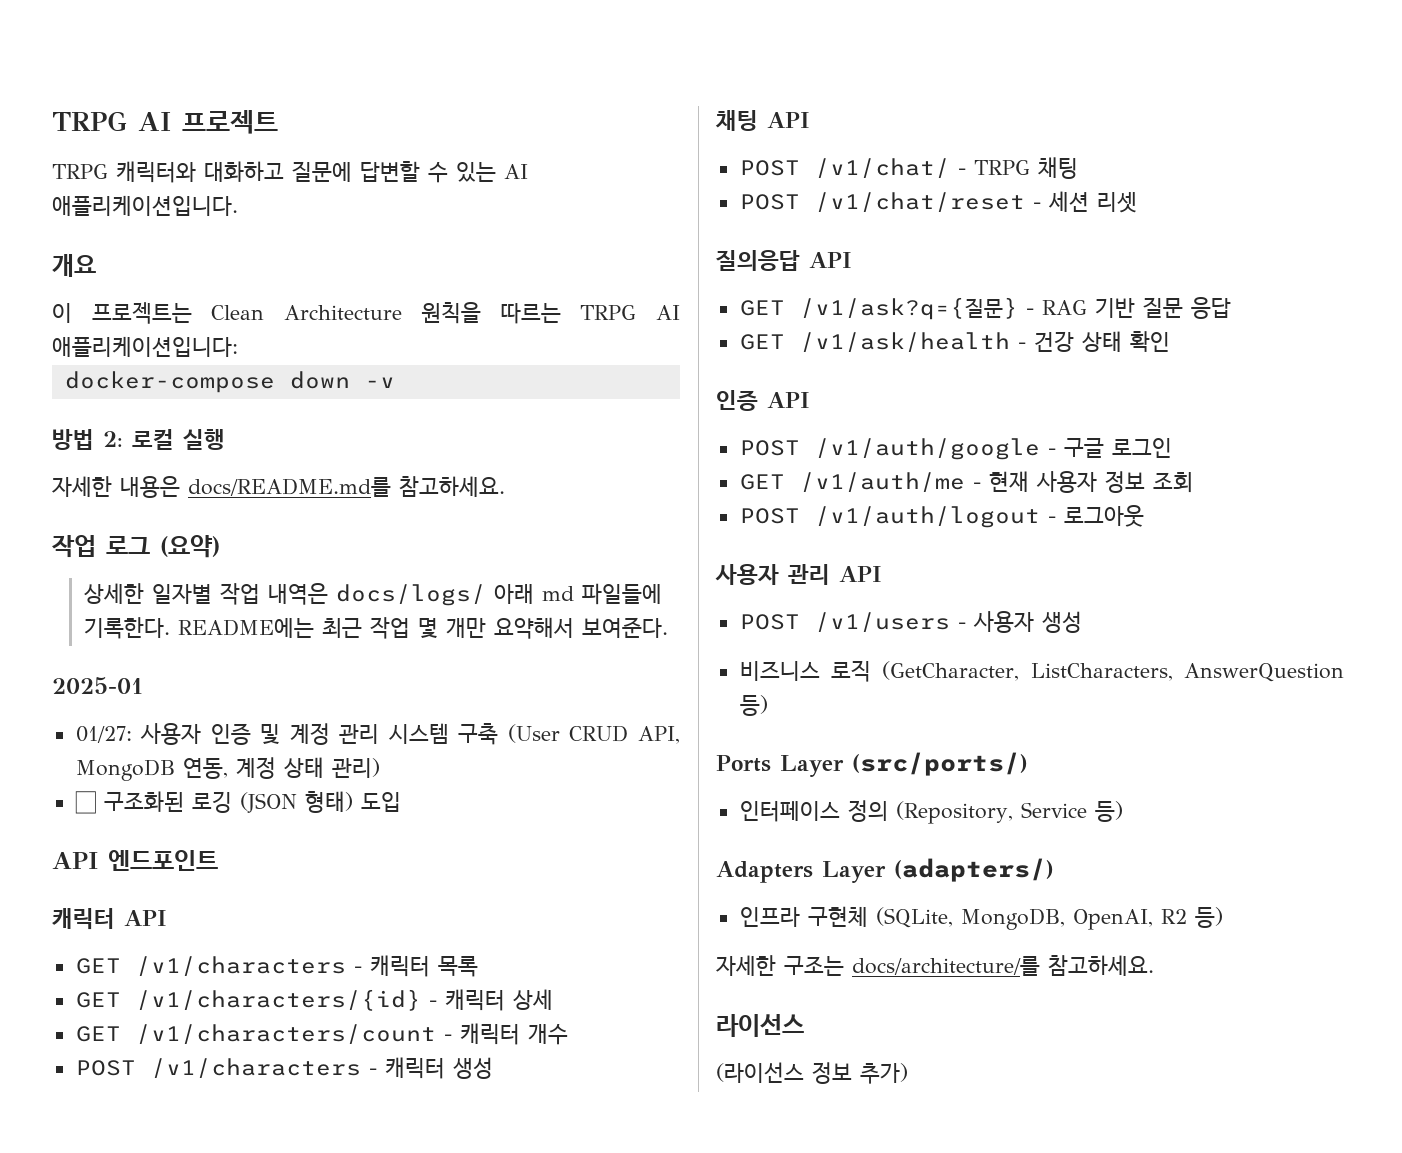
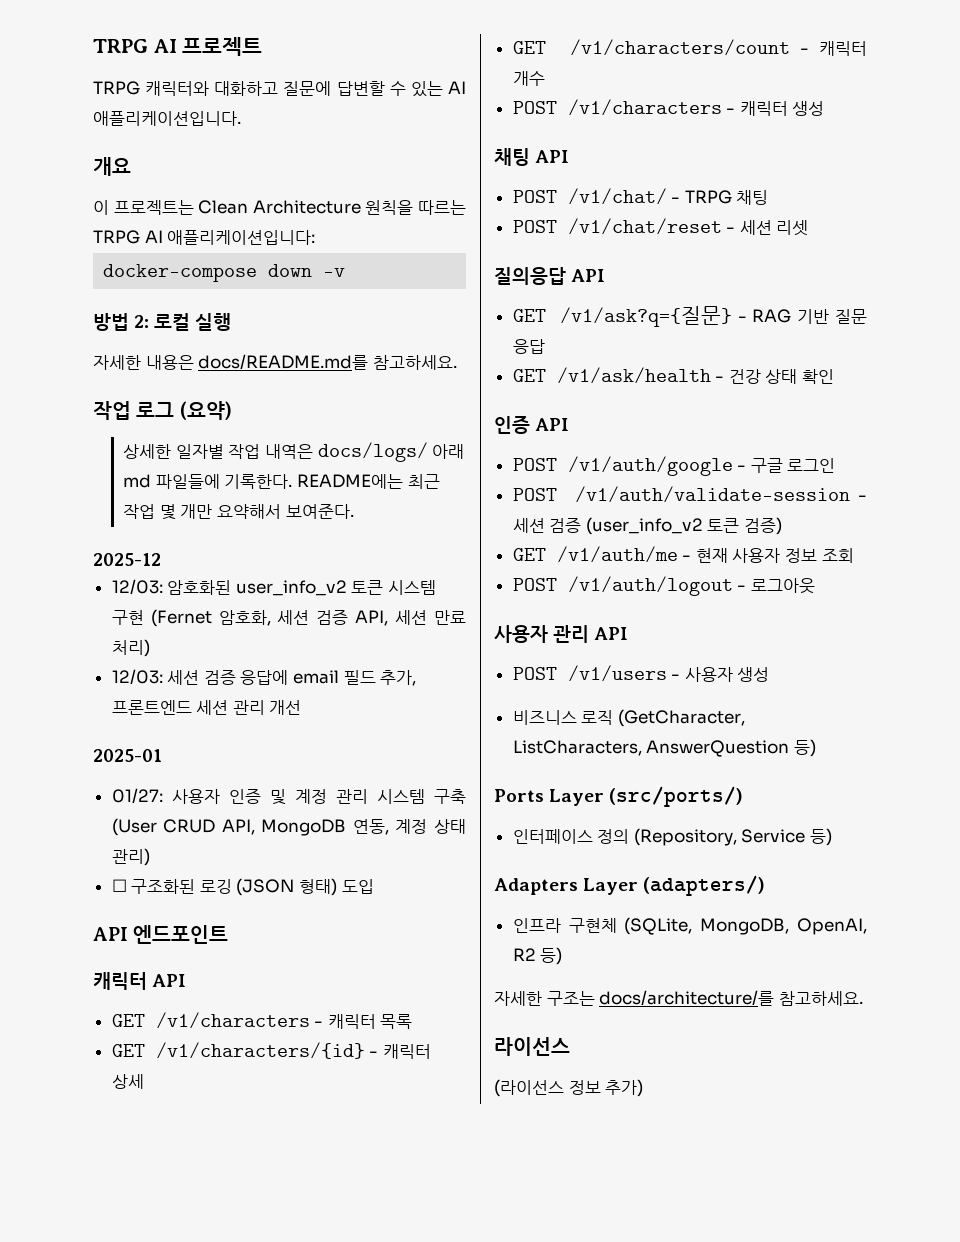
+ 2025-12
+ 12/03: 암호화된 user_info_v2 토큰 시스템 구현 (Fernet 암호화, 세션 검증 API, 세션 만료 처리)
+ 12/03: 세션 검증 응답에 email 필드 추가, 프론트엔드 세션 관리 개선
+ POST /v1/auth/validate-session - 세션 검증 (user_info_v2 토큰 검증)

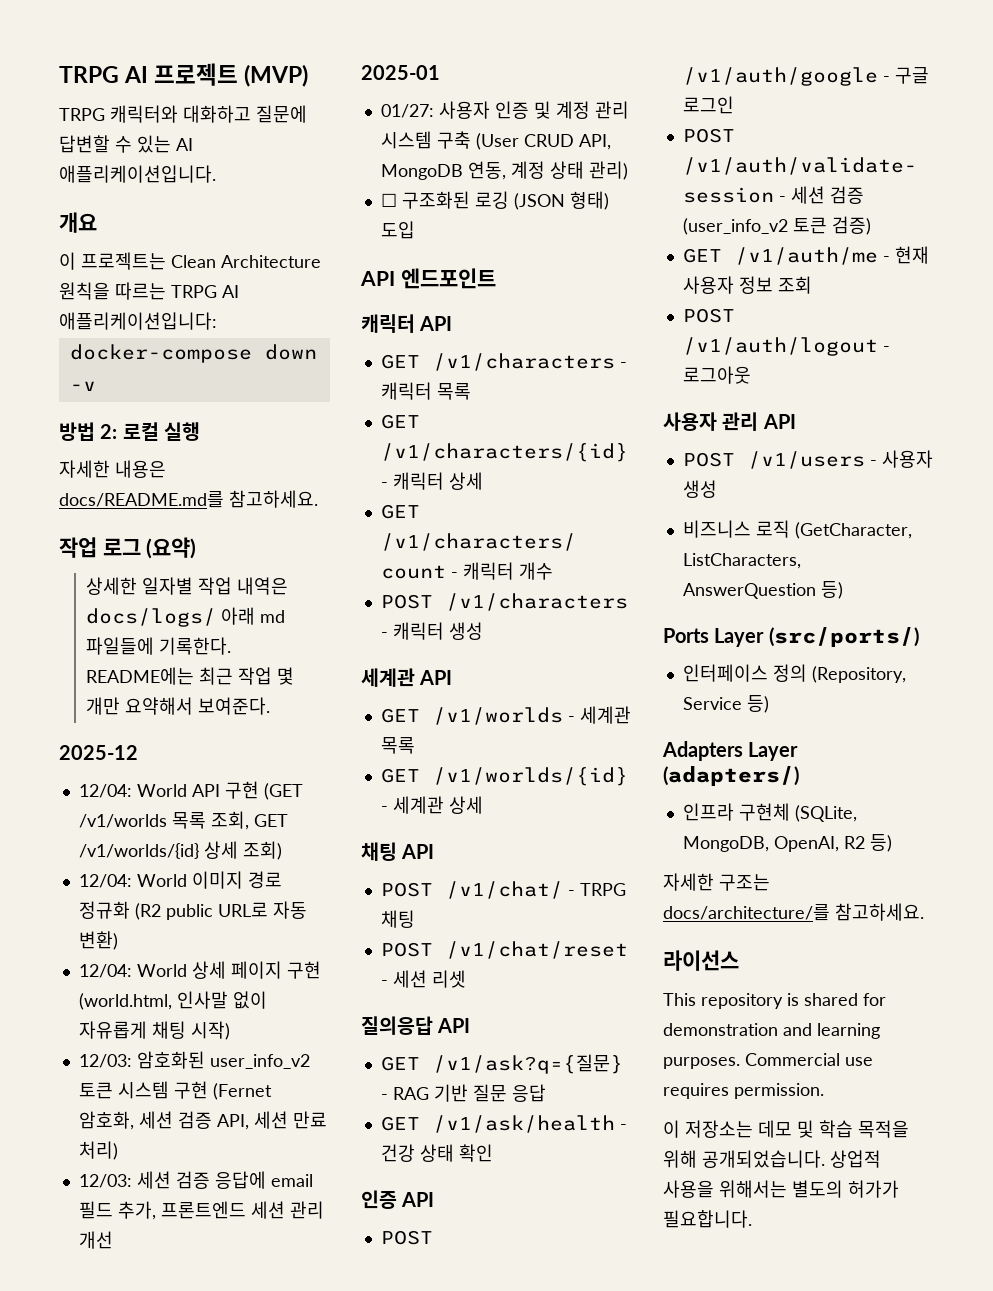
- TRPG AI 프로젝트
+ TRPG AI 프로젝트 (MVP)
+ 12/04: World API 구현 (GET /v1/worlds 목록 조회, GET /v1/worlds/{id} 상세 조회)
+ 12/04: World 이미지 경로 정규화 (R2 public URL로 자동 변환)
+ 12/04: World 상세 페이지 구현 (world.html, 인사말 없이 자유롭게 채팅 시작)
+ 세계관 API
+ GET /v1/worlds - 세계관 목록
+ GET /v1/worlds/{id} - 세계관 상세
- (라이선스 정보 추가)
+ This repository is shared for demonstration and learning purposes. Commercial use requires permission.
+ 이 저장소는 데모 및 학습 목적을 위해 공개되었습니다. 상업적 사용을 위해서는 별도의 허가가 필요합니다.

